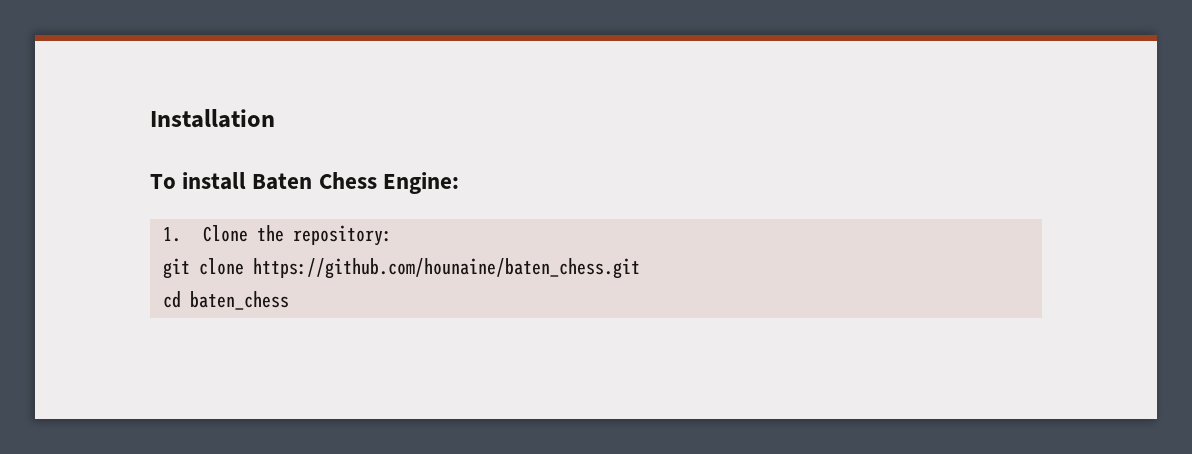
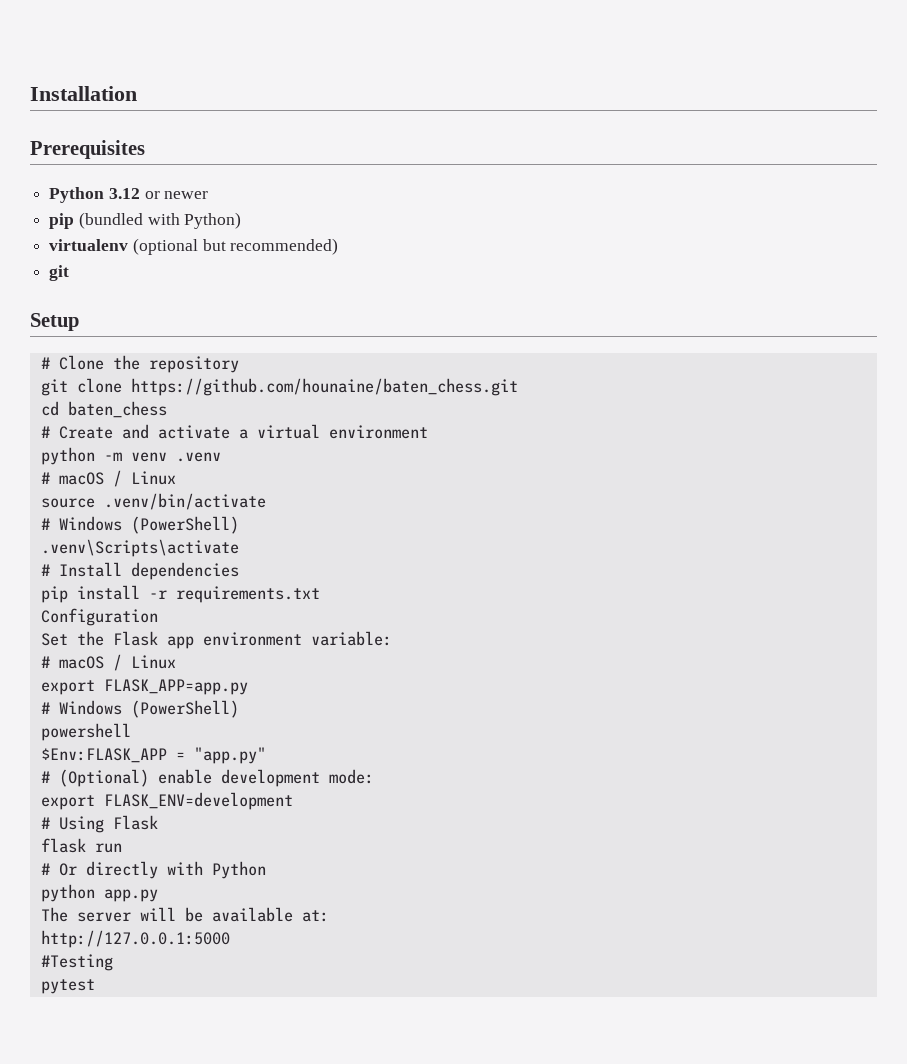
- To install Baten Chess Engine:
- 1. Clone the repository:
+ Prerequisites
+ Python 3.12 or newer
+ pip (bundled with Python)
+ virtualenv (optional but recommended)
+ git
+ Setup
+ # Clone the repository
+ # Create and activate a virtual environment
+ python -m venv .venv
+ # macOS / Linux
+ source .venv/bin/activate
+ # Windows (PowerShell)
+ .venv\Scripts\activate
+ # Install dependencies
+ pip install -r requirements.txt
+ Configuration
+ Set the Flask app environment variable:
+ # macOS / Linux
+ export FLASK_APP=app.py
+ # Windows (PowerShell)
+ powershell
+ $Env:FLASK_APP = "app.py"
+ # (Optional) enable development mode:
+ export FLASK_ENV=development
+ # Using Flask
+ flask run
+ # Or directly with Python
+ python app.py
+ The server will be available at:
+ http://127.0.0.1:5000
+ #Testing
+ pytest

